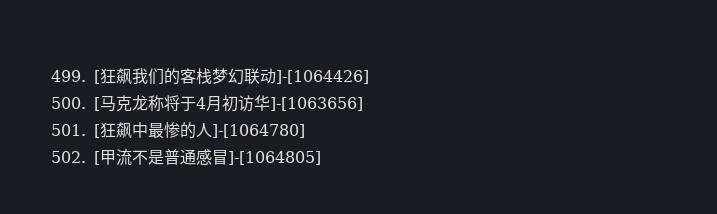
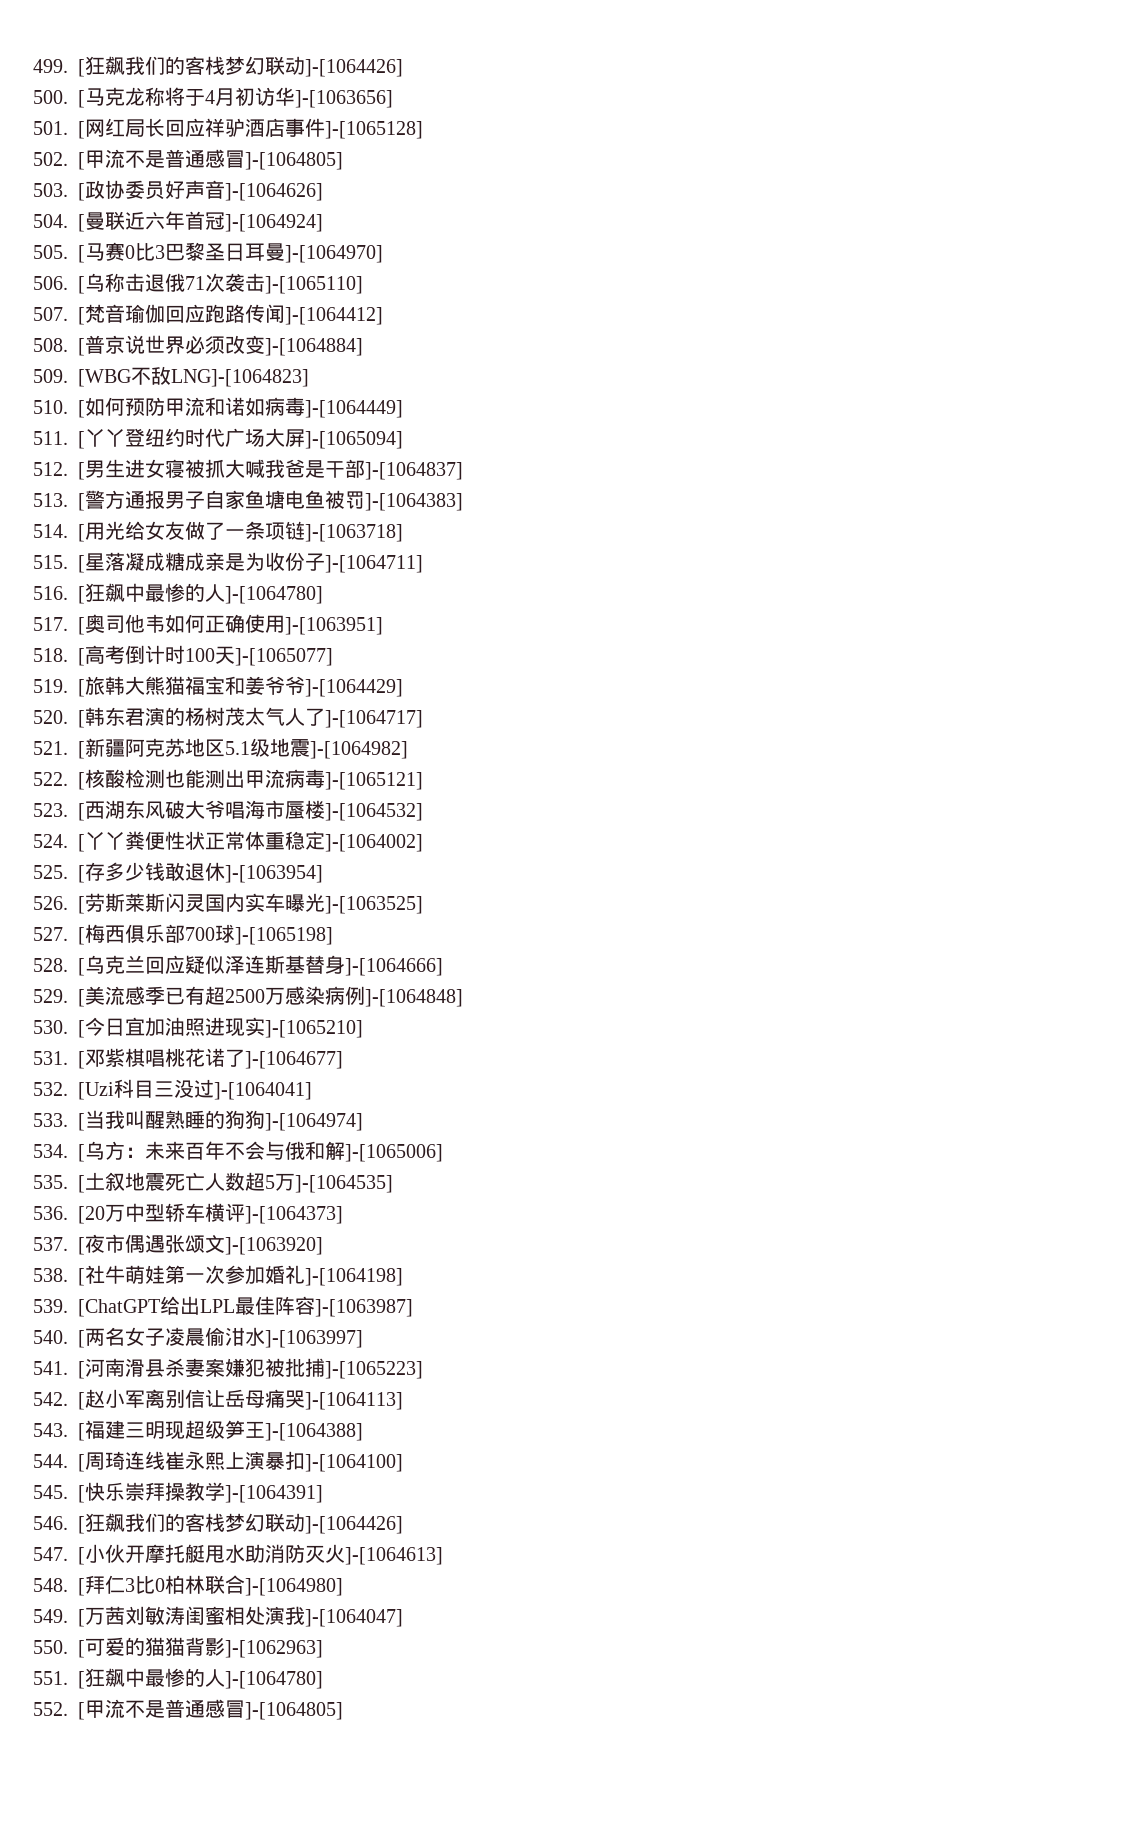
- 501. [狂飙中最惨的人]-[1064780]
+ 501. [网红局长回应祥驴酒店事件]-[1065128]
  502. [甲流不是普通感冒]-[1064805]
+ 503. [政协委员好声音]-[1064626]
+ 504. [曼联近六年首冠]-[1064924]
+ 505. [马赛0比3巴黎圣日耳曼]-[1064970]
+ 506. [乌称击退俄71次袭击]-[1065110]
+ 507. [梵音瑜伽回应跑路传闻]-[1064412]
+ 508. [普京说世界必须改变]-[1064884]
+ 509. [WBG不敌LNG]-[1064823]
+ 510. [如何预防甲流和诺如病毒]-[1064449]
+ 511. [丫丫登纽约时代广场大屏]-[1065094]
+ 512. [男生进女寝被抓大喊我爸是干部]-[1064837]
+ 513. [警方通报男子自家鱼塘电鱼被罚]-[1064383]
+ 514. [用光给女友做了一条项链]-[1063718]
+ 515. [星落凝成糖成亲是为收份子]-[1064711]
+ 516. [狂飙中最惨的人]-[1064780]
+ 517. [奥司他韦如何正确使用]-[1063951]
+ 518. [高考倒计时100天]-[1065077]
+ 519. [旅韩大熊猫福宝和姜爷爷]-[1064429]
+ 520. [韩东君演的杨树茂太气人了]-[1064717]
+ 521. [新疆阿克苏地区5.1级地震]-[1064982]
+ 522. [核酸检测也能测出甲流病毒]-[1065121]
+ 523. [西湖东风破大爷唱海市蜃楼]-[1064532]
+ 524. [丫丫粪便性状正常体重稳定]-[1064002]
+ 525. [存多少钱敢退休]-[1063954]
+ 526. [劳斯莱斯闪灵国内实车曝光]-[1063525]
+ 527. [梅西俱乐部700球]-[1065198]
+ 528. [乌克兰回应疑似泽连斯基替身]-[1064666]
+ 529. [美流感季已有超2500万感染病例]-[1064848]
+ 530. [今日宜加油照进现实]-[1065210]
+ 531. [邓紫棋唱桃花诺了]-[1064677]
+ 532. [Uzi科目三没过]-[1064041]
+ 533. [当我叫醒熟睡的狗狗]-[1064974]
+ 534. [乌方：未来百年不会与俄和解]-[1065006]
+ 535. [土叙地震死亡人数超5万]-[1064535]
+ 536. [20万中型轿车横评]-[1064373]
+ 537. [夜市偶遇张颂文]-[1063920]
+ 538. [社牛萌娃第一次参加婚礼]-[1064198]
+ 539. [ChatGPT给出LPL最佳阵容]-[1063987]
+ 540. [两名女子凌晨偷泔水]-[1063997]
+ 541. [河南滑县杀妻案嫌犯被批捕]-[1065223]
+ 542. [赵小军离别信让岳母痛哭]-[1064113]
+ 543. [福建三明现超级笋王]-[1064388]
+ 544. [周琦连线崔永熙上演暴扣]-[1064100]
+ 545. [快乐崇拜操教学]-[1064391]
+ 546. [狂飙我们的客栈梦幻联动]-[1064426]
+ 547. [小伙开摩托艇甩水助消防灭火]-[1064613]
+ 548. [拜仁3比0柏林联合]-[1064980]
+ 549. [万茜刘敏涛闺蜜相处演我]-[1064047]
+ 550. [可爱的猫猫背影]-[1062963]
+ 551. [狂飙中最惨的人]-[1064780]
+ 552. [甲流不是普通感冒]-[1064805]

